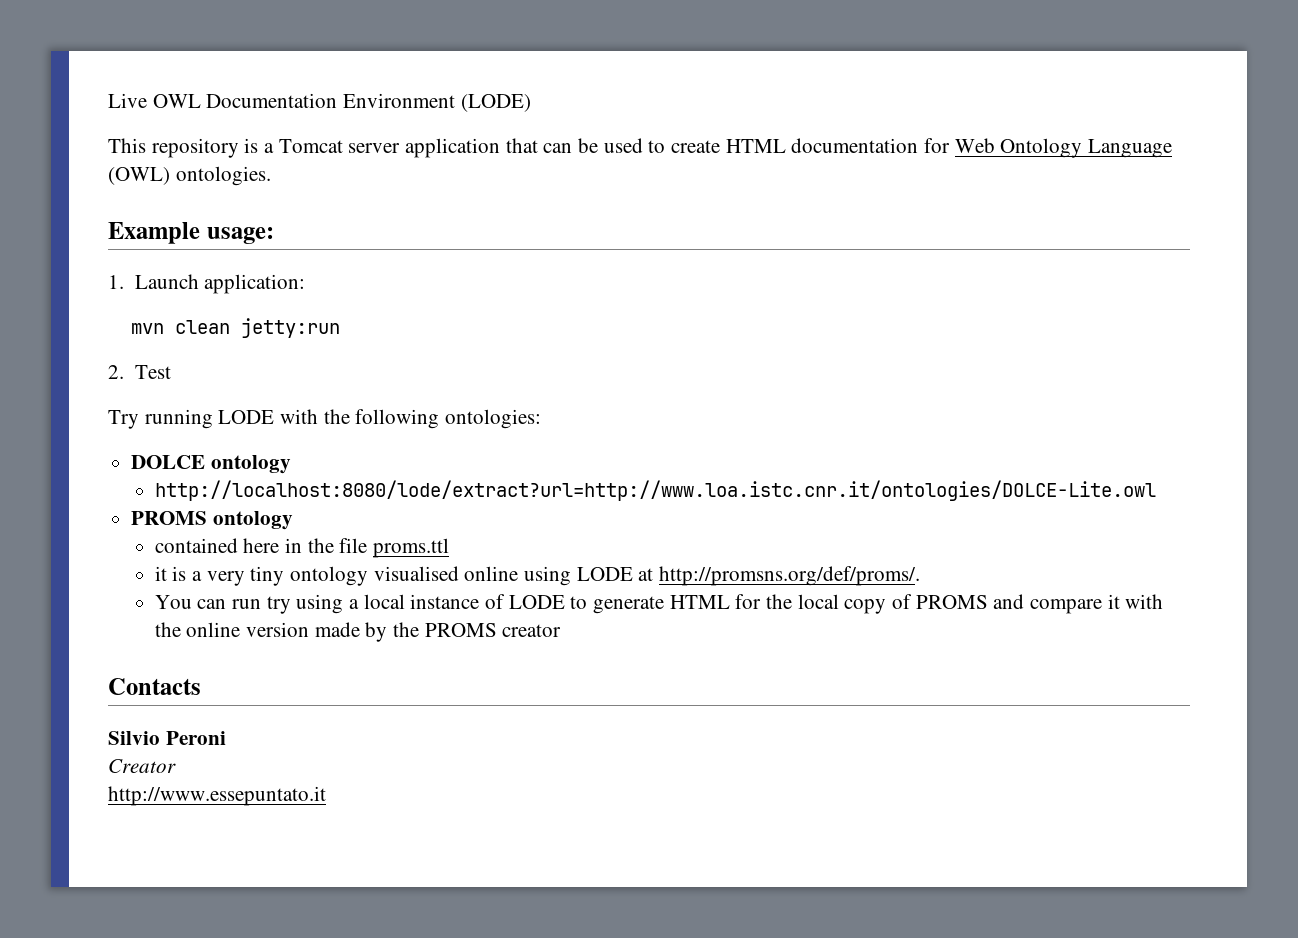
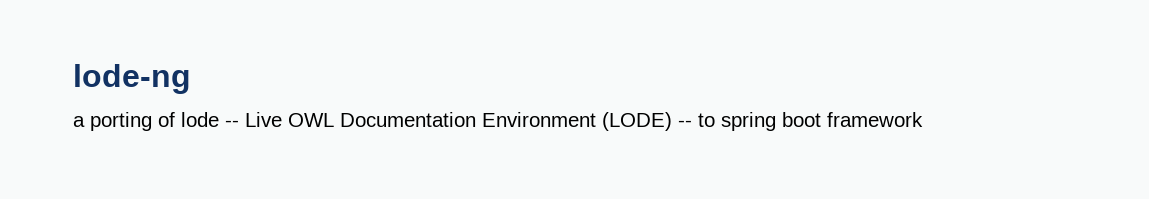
- Live OWL Documentation Environment (LODE)
- This repository is a Tomcat server application that can be used to create HTML documentation for Web Ontology Language (OWL) ontologies.
- Example usage:
- 1. Launch application:
- mvn clean jetty:run
- 2. Test
- Try running LODE with the following ontologies:
- DOLCE ontology
- http://localhost:8080/lode/extract?url=http://www.loa.istc.cnr.it/ontologies/DOLCE-Lite.owl
- PROMS ontology
- contained here in the file proms.ttl
- it is a very tiny ontology visualised online using LODE at http://promsns.org/def/proms/.
- You can run try using a local instance of LODE to generate HTML for the local copy of PROMS and compare it with the online version made by the PROMS creator
- Contacts
- Silvio Peroni
- Creator
- http://www.essepuntato.it
+ lode-ng
+ a porting of lode -- Live OWL Documentation Environment (LODE) -- to spring boot framework

